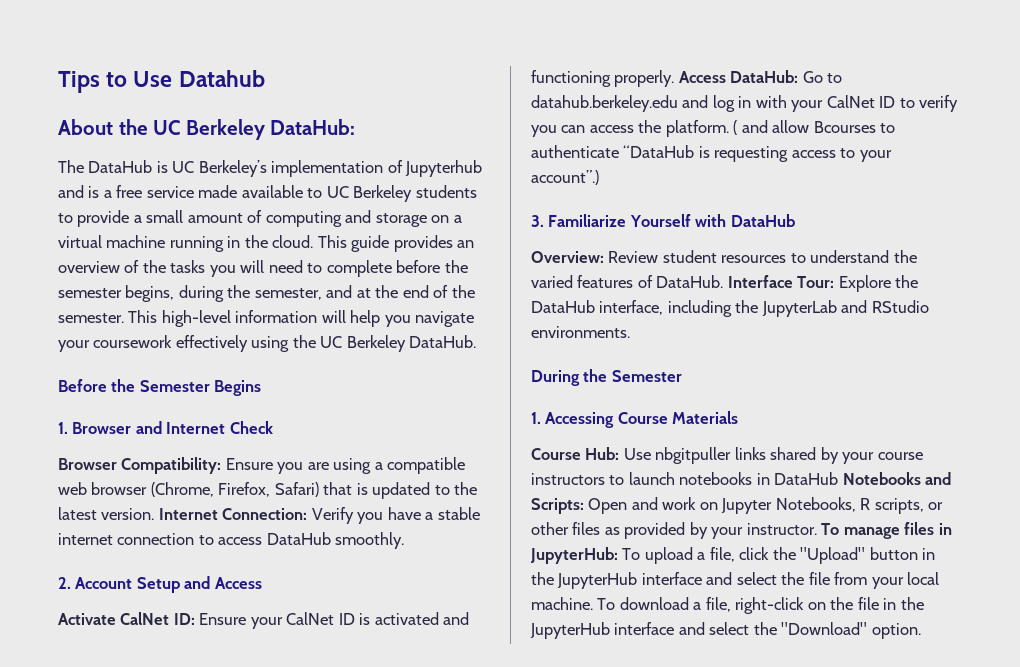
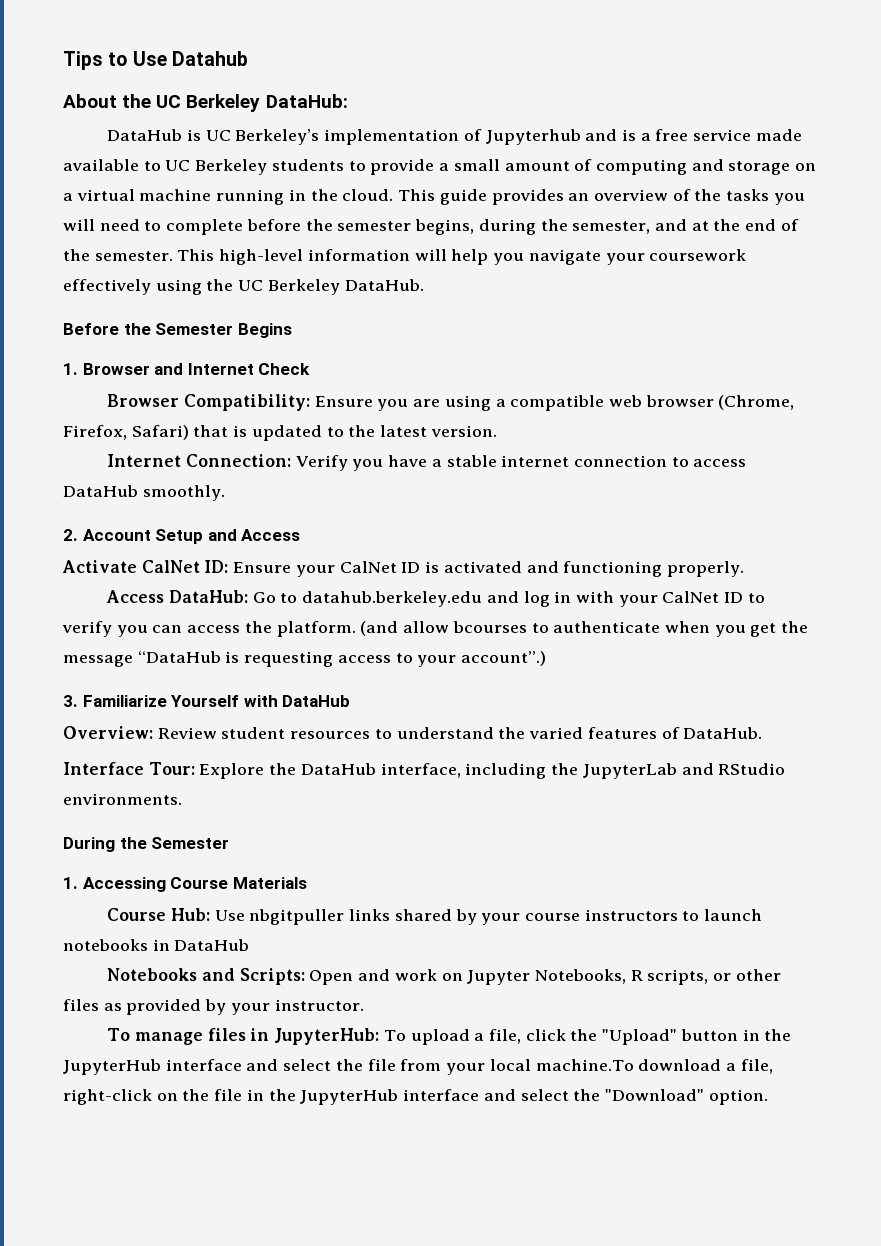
- The DataHub is UC Berkeley’s implementation of Jupyterhub and is a free service made available to UC Berkeley students to provide a small amount of computing and storage on a virtual machine running in the cloud.
+ DataHub is UC Berkeley’s implementation of Jupyterhub and is a free service made available to UC Berkeley students to provide a small amount of computing and storage on a virtual machine running in the cloud.
- Browser Compatibility: Ensure you are using a compatible web browser (Chrome, Firefox, Safari) that is updated to the latest version. Internet Connection: Verify you have a stable internet connection to access DataHub smoothly.
+ Browser Compatibility: Ensure you are using a compatible web browser (Chrome, Firefox, Safari) that is updated to the latest version.
+ Internet Connection: Verify you have a stable internet connection to access DataHub smoothly.
- Activate CalNet ID: Ensure your CalNet ID is activated and functioning properly. Access DataHub: Go to datahub.berkeley.edu and log in with your CalNet ID to verify you can access the platform.
+ Activate CalNet ID: Ensure your CalNet ID is activated and functioning properly.
+ Access DataHub: Go to datahub.berkeley.edu and log in with your CalNet ID to verify you can access the platform.
- ( and allow Bcourses to authenticate “DataHub is requesting access to your account”.)
+ (and allow bcourses to authenticate when you get the message “DataHub is requesting access to your account”.)
- Overview: Review student resources to understand the varied features of DataHub. Interface Tour: Explore the DataHub interface, including the JupyterLab and RStudio environments.
+ Overview: Review student resources to understand the varied features of DataHub.
+ Interface Tour: Explore the DataHub interface, including the JupyterLab and RStudio environments.
- Use nbgitpuller links shared by your course instructors to launch notebooks in DataHub Notebooks and Scripts:
+ Use nbgitpuller links shared by your course instructors to launch notebooks in DataHub
+ Notebooks and Scripts:
- Open and work on Jupyter Notebooks, R scripts, or other files as provided by your instructor. To manage files in JupyterHub:
+ Open and work on Jupyter Notebooks, R scripts, or other files as provided by your instructor.
+ To manage files in JupyterHub:
- To upload a file, click the "Upload" button in the JupyterHub interface and select the file from your local machine. To download a file, right-click on the file in the JupyterHub interface and select the "Download" option.
+ To upload a file, click the "Upload" button in the JupyterHub interface and select the file from your local machine.To download a file, right-click on the file in the JupyterHub interface and select the "Download" option.

